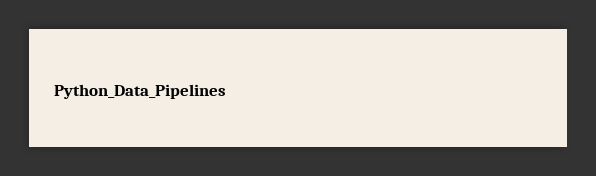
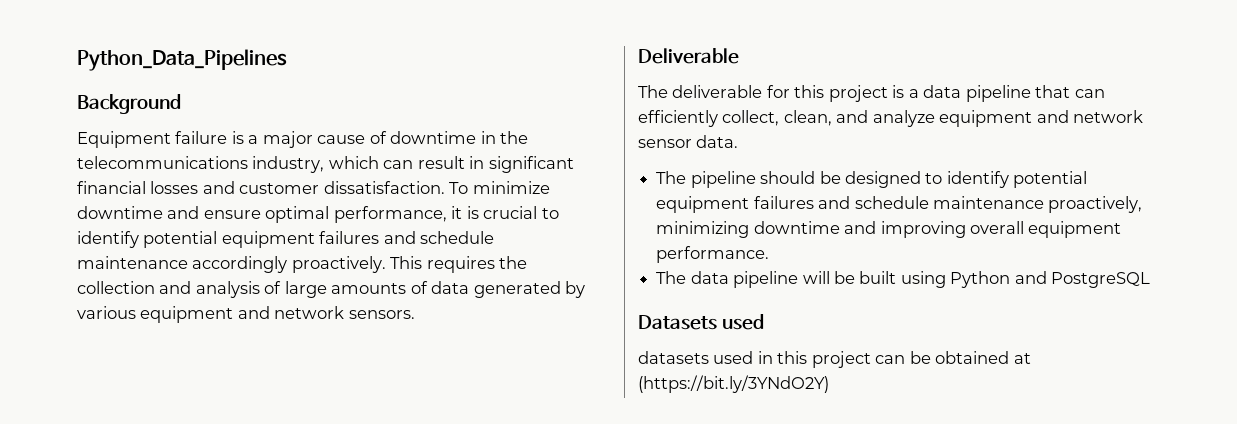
+ Background
+ Equipment failure is a major cause of downtime in the telecommunications industry, which can result in significant financial losses and customer dissatisfaction. To minimize downtime and ensure optimal performance, it is crucial to identify potential equipment failures and schedule maintenance accordingly proactively. This requires the collection and analysis of large amounts of data generated by various equipment and network sensors.
+ Deliverable
+ The deliverable for this project is a data pipeline that can efficiently collect, clean, and analyze equipment and network sensor data.
+ The pipeline should be designed to identify potential equipment failures and schedule maintenance proactively, minimizing downtime and improving overall equipment performance.
+ The data pipeline will be built using Python and PostgreSQL
+ Datasets used
+ datasets used in this project can be obtained at (https://bit.ly/3YNdO2Y)

